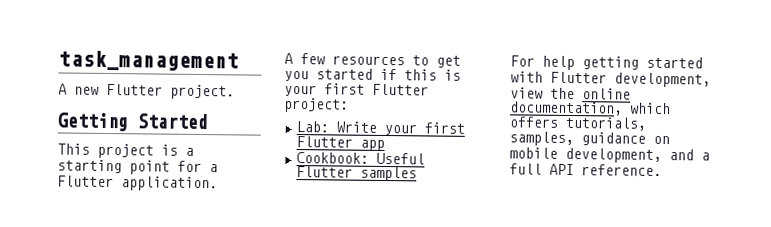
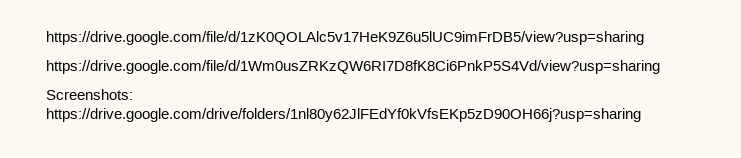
- task_management
- A new Flutter project.
- Getting Started
- This project is a starting point for a Flutter application.
- A few resources to get you started if this is your first Flutter project:
- Lab: Write your first Flutter app
- Cookbook: Useful Flutter samples
- For help getting started with Flutter development, view the online documentation, which offers tutorials, samples, guidance on mobile development, and a full API reference.
+ https://drive.google.com/file/d/1zK0QOLAlc5v17HeK9Z6u5lUC9imFrDB5/view?usp=sharing
+ https://drive.google.com/file/d/1Wm0usZRKzQW6RI7D8fK8Ci6PnkP5S4Vd/view?usp=sharing
+ Screenshots: https://drive.google.com/drive/folders/1nl80y62JlFEdYf0kVfsEKp5zD90OH66j?usp=sharing

